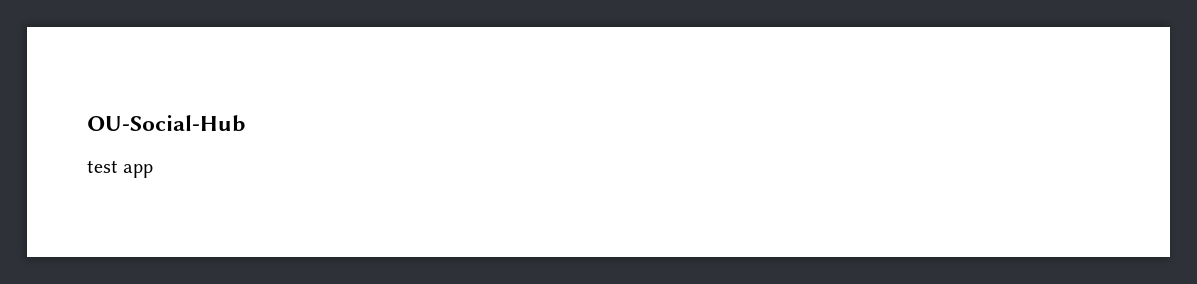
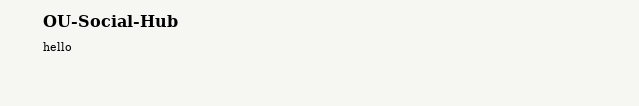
- test app
+ hello

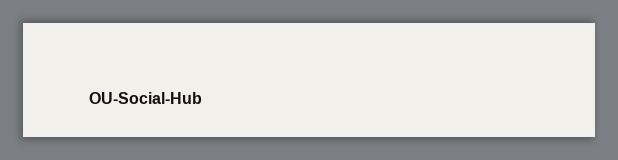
- hello

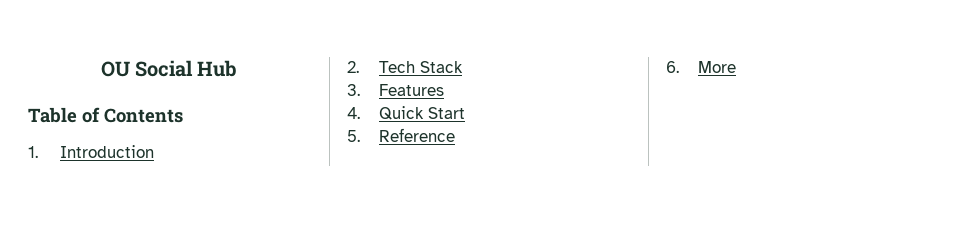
- OU-Social-Hub
+ OU Social Hub
+ Table of Contents
+ 1. Introduction
+ 2. Tech Stack
+ 3. Features
+ 4. Quick Start
+ 5. Reference
+ 6. More

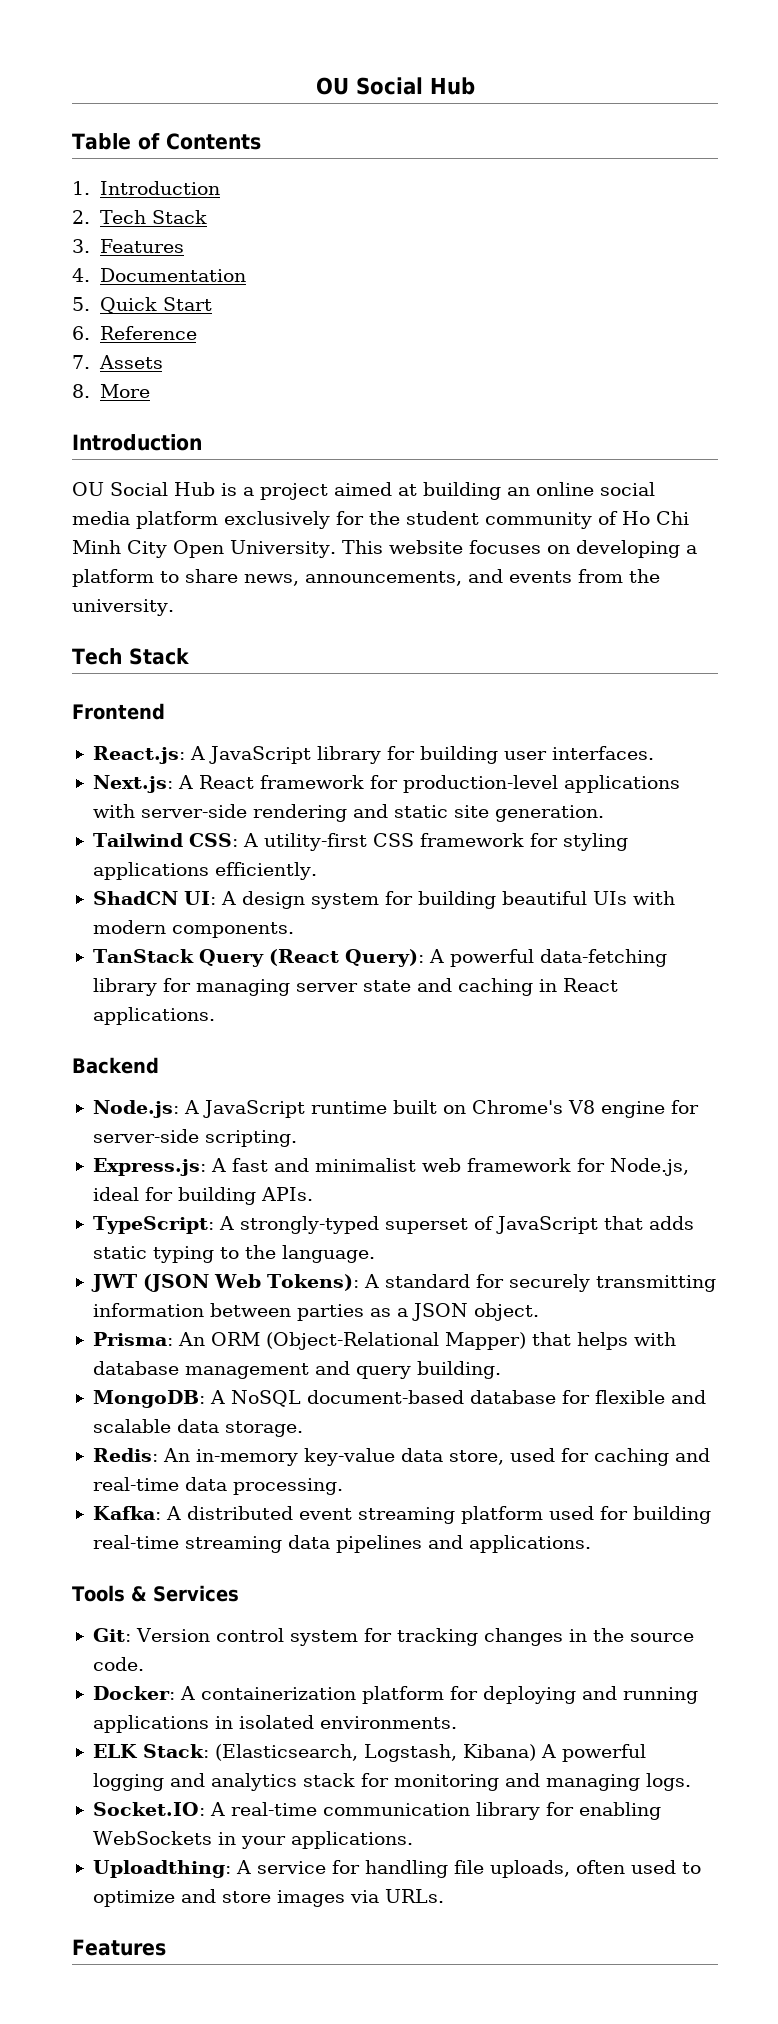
- 4. Quick Start
+ 4. Documentation
+ 5. Quick Start
- 5. Reference
+ 6. Reference
- 6. More
+ 7. Assets
+ 8. More
+ Introduction
+ OU Social Hub is a project aimed at building an online social media platform exclusively for the student community of Ho Chi Minh City Open University. This website focuses on developing a platform to share news, announcements, and events from the university.
+ Tech Stack
+ Frontend
+ React.js: A JavaScript library for building user interfaces.
+ Next.js: A React framework for production-level applications with server-side rendering and static site generation.
+ Tailwind CSS: A utility-first CSS framework for styling applications efficiently.
+ ShadCN UI: A design system for building beautiful UIs with modern components.
+ TanStack Query (React Query): A powerful data-fetching library for managing server state and caching in React applications.
+ Backend
+ Node.js: A JavaScript runtime built on Chrome's V8 engine for server-side scripting.
+ Express.js: A fast and minimalist web framework for Node.js, ideal for building APIs.
+ TypeScript: A strongly-typed superset of JavaScript that adds static typing to the language.
+ JWT (JSON Web Tokens): A standard for securely transmitting information between parties as a JSON object.
+ Prisma: An ORM (Object-Relational Mapper) that helps with database management and query building.
+ MongoDB: A NoSQL document-based database for flexible and scalable data storage.
+ Redis: An in-memory key-value data store, used for caching and real-time data processing.
+ Kafka: A distributed event streaming platform used for building real-time streaming data pipelines and applications.
+ Tools & Services
+ Git: Version control system for tracking changes in the source code.
+ Docker: A containerization platform for deploying and running applications in isolated environments.
+ ELK Stack: (Elasticsearch, Logstash, Kibana) A powerful logging and analytics stack for monitoring and managing logs.
+ Socket.IO: A real-time communication library for enabling WebSockets in your applications.
+ Uploadthing: A service for handling file uploads, often used to optimize and store images via URLs.
+ Features

